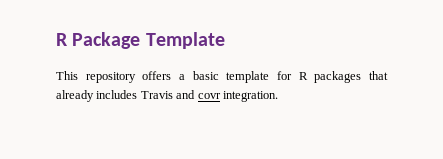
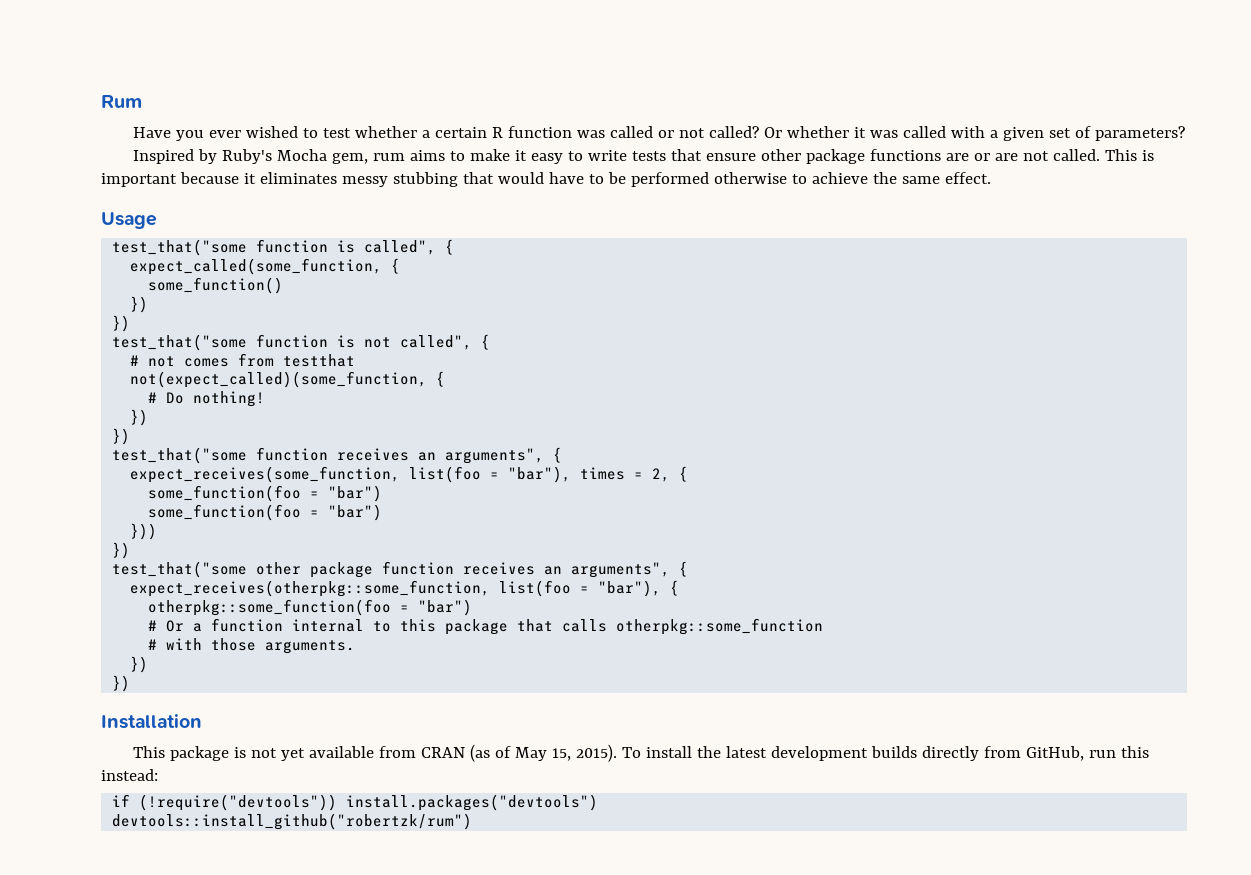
- R Package Template
- This repository offers a basic template for R packages that already includes Travis and covr integration.
+ Rum
+ Have you ever wished to test whether a certain R function was called or not called? Or whether it was called with a given set of parameters?
+ Inspired by Ruby's Mocha gem, rum aims to make it easy to write tests that ensure other package functions are or are not called. This is important because it eliminates messy stubbing that would have to be performed otherwise to achieve the same effect.
+ Usage
+ test_that("some function is called", {
+ expect_called(some_function, {
+ some_function()
+ })
+ })
+ test_that("some function is not called", {
+ # not comes from testthat
+ not(expect_called)(some_function, {
+ # Do nothing!
+ })
+ })
+ test_that("some function receives an arguments", {
+ expect_receives(some_function, list(foo = "bar"), times = 2, {
+ some_function(foo = "bar")
+ some_function(foo = "bar")
+ }))
+ })
+ test_that("some other package function receives an arguments", {
+ expect_receives(otherpkg::some_function, list(foo = "bar"), {
+ otherpkg::some_function(foo = "bar")
+ # Or a function internal to this package that calls otherpkg::some_function
+ # with those arguments.
+ })
+ })
+ Installation
+ This package is not yet available from CRAN (as of May 15, 2015). To install the latest development builds directly from GitHub, run this instead:
+ if (!require("devtools")) install.packages("devtools")
+ devtools::install_github("robertzk/rum")

